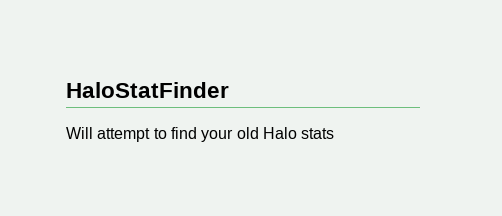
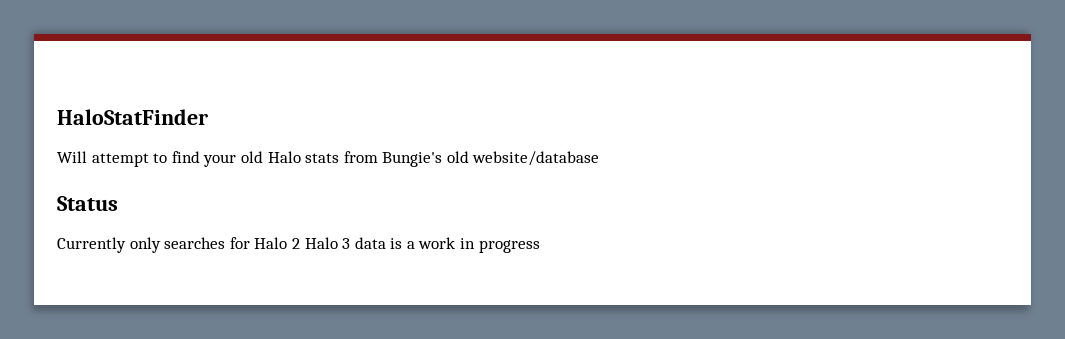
- Will attempt to find your old Halo stats
+ Will attempt to find your old Halo stats from Bungie's old website/database
+ Status
+ Currently only searches for Halo 2 Halo 3 data is a work in progress

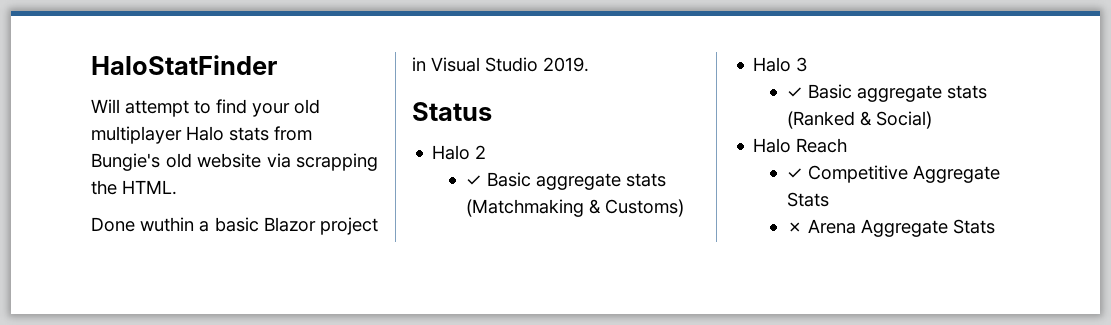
- Will attempt to find your old Halo stats from Bungie's old website/database
+ Will attempt to find your old multiplayer Halo stats from Bungie's old website via scrapping the HTML.
+ Done wuthin a basic Blazor project in Visual Studio 2019.
  Status
- Currently only searches for Halo 2 Halo 3 data is a work in progress
+ Halo 2
+ ✓ Basic aggregate stats (Matchmaking & Customs)
+ Halo 3
+ ✓ Basic aggregate stats (Ranked & Social)
+ Halo Reach
+ ✓ Competitive Aggregate Stats
+ ✗ Arena Aggregate Stats

